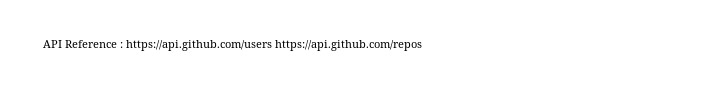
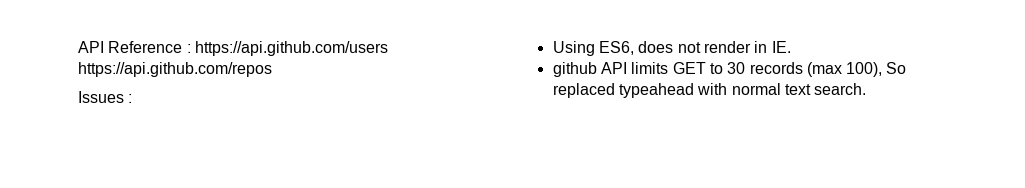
+ Issues :
+ Using ES6, does not render in IE.
+ github API limits GET to 30 records (max 100), So replaced typeahead with normal text search.

